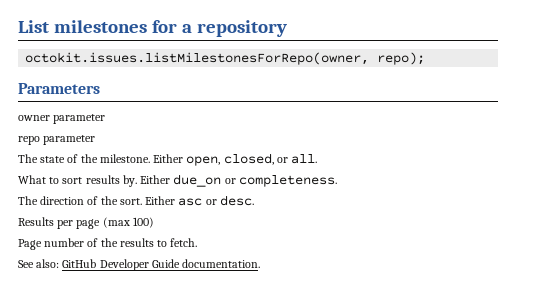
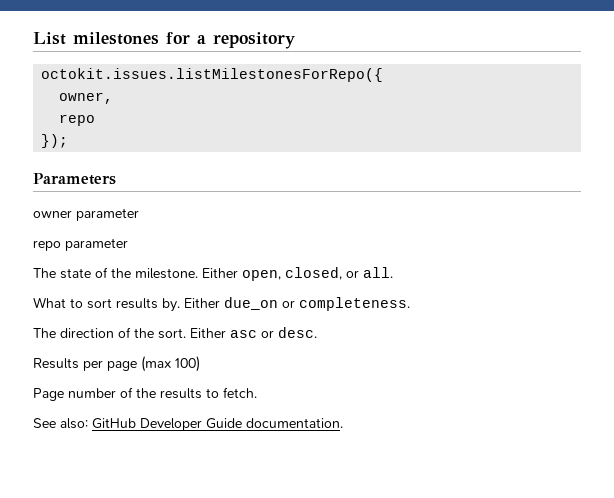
- octokit.issues.listMilestonesForRepo(owner, repo);
+ octokit.issues.listMilestonesForRepo({
+ owner,
+ repo
+ });

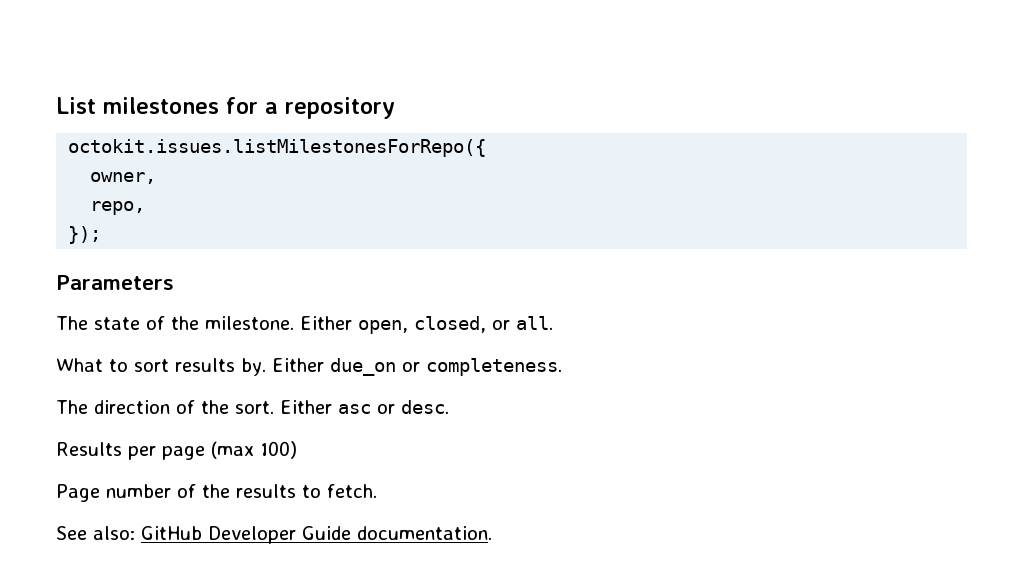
  owner,
- repo
+ repo,
- owner parameter
- repo parameter

